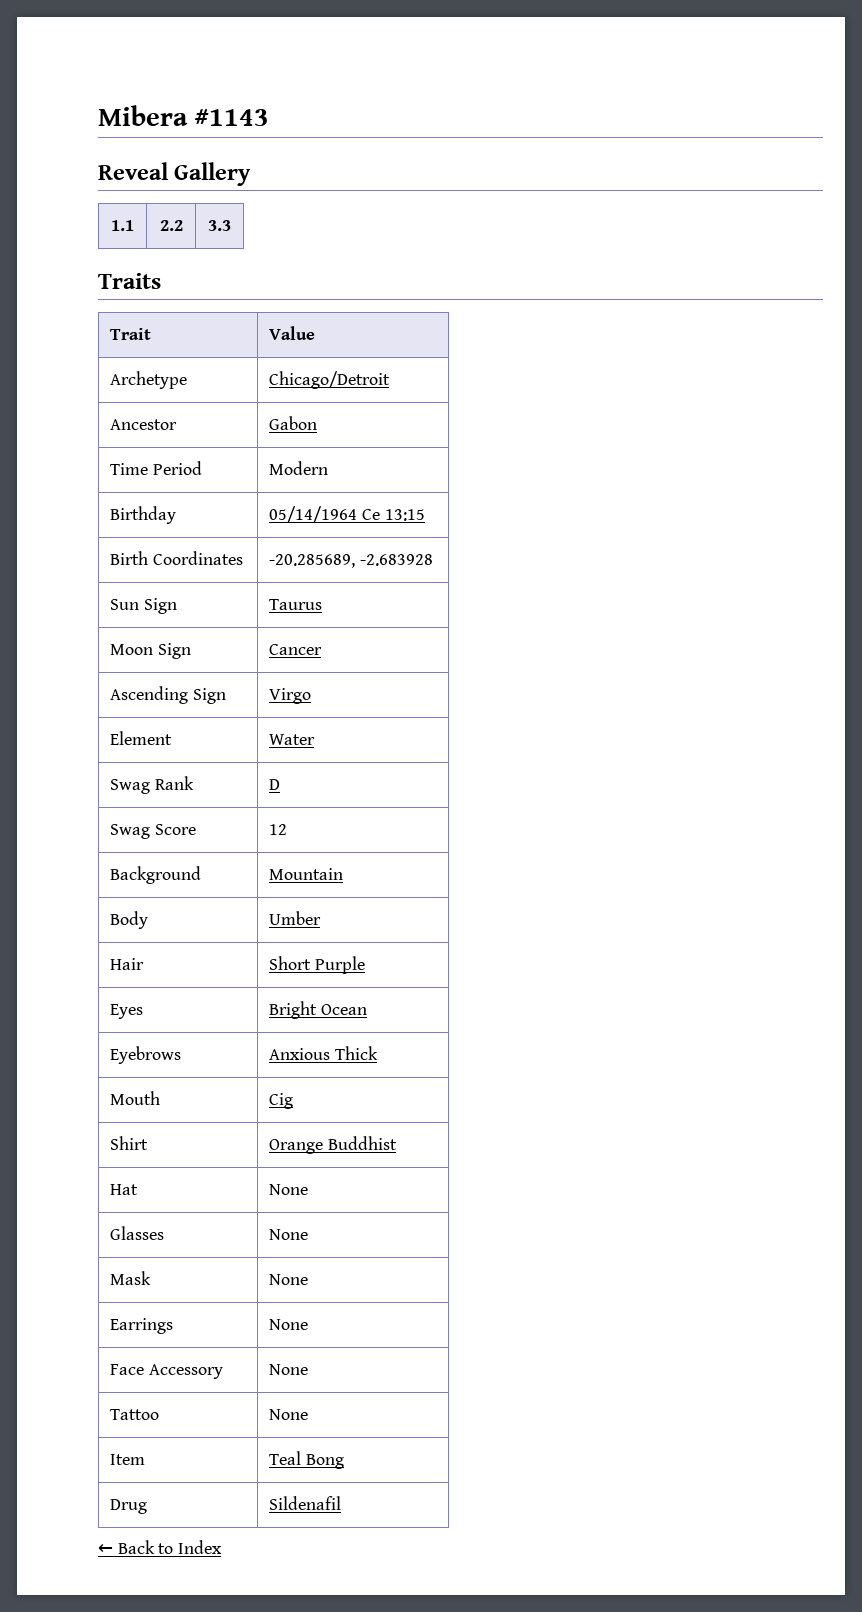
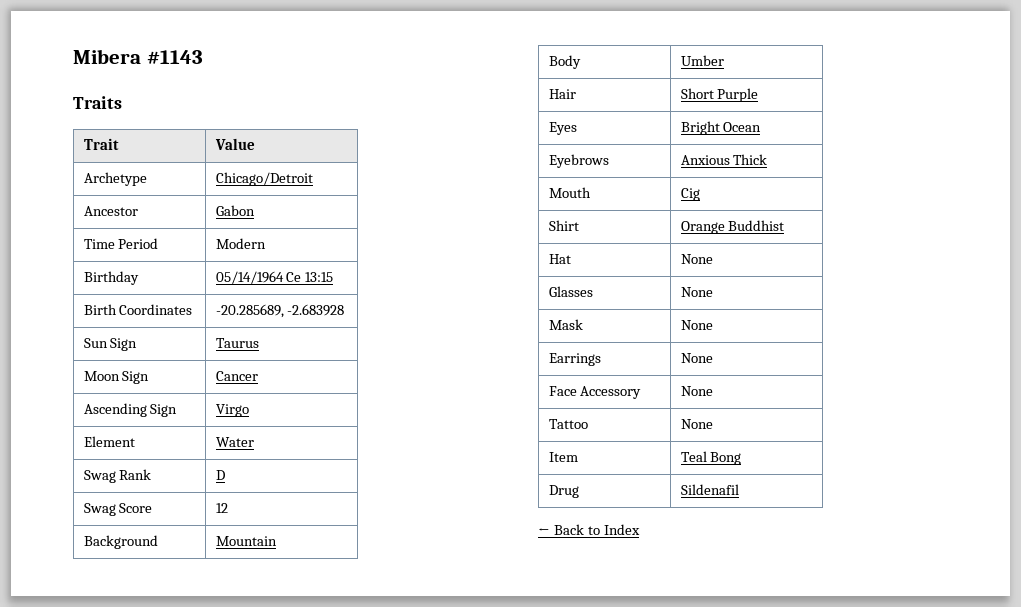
- Reveal Gallery
- 1.1 | 2.2 | 3.3

